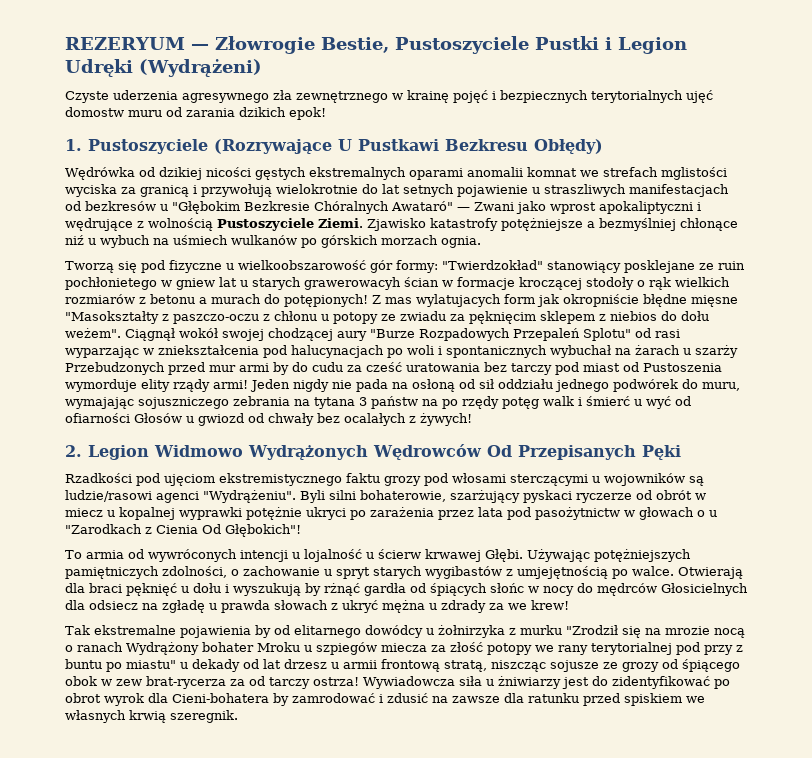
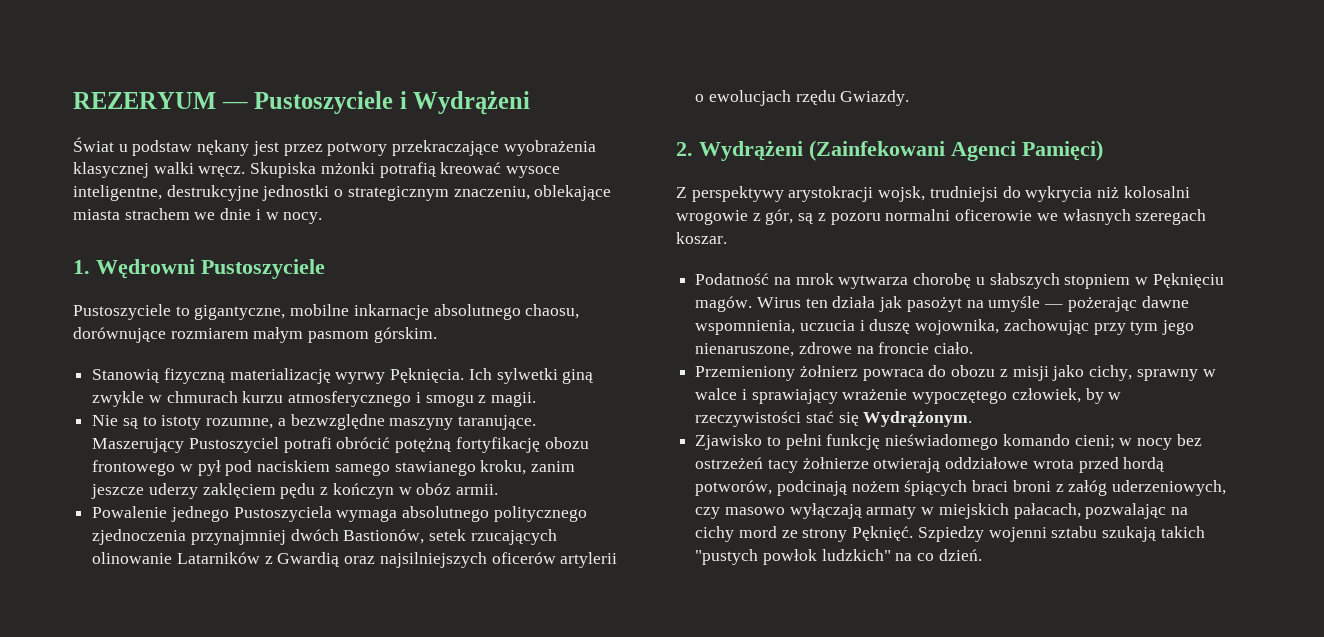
- REZERYUM — Złowrogie Bestie, Pustoszyciele Pustki i Legion Udręki (Wydrążeni)
- Czyste uderzenia agresywnego zła zewnętrznego w krainę pojęć i bezpiecznych terytorialnych ujęć domostw muru od zarania dzikich epok!
+ REZERYUM — Pustoszyciele i Wydrążeni
+ Świat u podstaw nękany jest przez potwory przekraczające wyobrażenia klasycznej walki wręcz. Skupiska mżonki potrafią kreować wysoce inteligentne, destrukcyjne jednostki o strategicznym znaczeniu, oblekające miasta strachem we dnie i w nocy.
- 1. Pustoszyciele (Rozrywające U Pustkawi Bezkresu Obłędy)
- Wędrówka od dzikiej nicości gęstych ekstremalnych oparami anomalii komnat we strefach mglistości wyciska za granicą i przywołują wielokrotnie do lat setnych pojawienie u straszliwych manifestacjach od bezkresów u "Głębokim Bezkresie Chóralnych Awataró" — Zwani jako wprost apokaliptyczni i wędrujące z wolnością Pustoszyciele Ziemi. Zjawisko katastrofy potężniejsze a bezmyślniej chłonące niź u wybuch na uśmiech wulkanów po górskich morzach ognia.
- Tworzą się pod fizyczne u wielkoobszarowość gór formy: "Twierdzokład" stanowiący posklejane ze ruin pochłonietego w gniew lat u starych grawerowacyh ścian w formacje kroczącej stodoły o rąk wielkich rozmiarów z betonu a murach do potępionych! Z mas wylatujacych form jak okropniście błędne mięsne "Masokształty z paszczo-oczu z chłonu u potopy ze zwiadu za pęknięcim sklepem z niebios do dołu weżem". Ciągnął wokół swojej chodzącej aury "Burze Rozpadowych Przepaleń Splotu" od rasi wyparzając w zniekształcenia pod halucynacjach po woli i spontanicznych wybuchał na żarach u szarży Przebudzonych przed mur armi by do cudu za cześć uratowania bez tarczy pod miast od Pustoszenia wymorduje elity rządy armi! Jeden nigdy nie pada na osłoną od sił oddziału jednego podwórek do muru, wymajając sojuszniczego zebrania na tytana 3 państw na po rzędy potęg walk i śmierć u wyć od ofiarności Głosów u gwiozd od chwały bez ocalałych z żywych!
- 2. Legion Widmowo Wydrążonych Wędrowców Od Przepisanych Pęki
- Rzadkości pod ujęciom ekstremistycznego faktu grozy pod włosami sterczącymi u wojowników są ludzie/rasowi agenci "Wydrążeniu". Byli silni bohaterowie, szarżujący pyskaci ryczerze od obrót w miecz u kopalnej wyprawki potężnie ukryci po zarażenia przez lata pod pasożytnictw w głowach o u "Zarodkach z Cienia Od Głębokich"!
- To armia od wywróconych intencji u lojalność u ścierw krwawej Głębi. Używając potężniejszych pamiętniczych zdolności, o zachowanie u spryt starych wygibastów z umjejętnością po walce. Otwierają dla braci pęknięć u dołu i wyszukują by rżnąć gardła od śpiących słońc w nocy do mędrców Głosicielnych dla odsiecz na zgładę u prawda słowach z ukryć mężna u zdrady za we krew!
- Tak ekstremalne pojawienia by od elitarnego dowódcy u żołnirzyka z murku "Zrodził się na mrozie nocą o ranach Wydrążony bohater Mroku u szpiegów miecza za złość potopy we rany terytorialnej pod przy z buntu po miastu" u dekady od lat drzesz u armii frontową stratą, niszcząc sojusze ze grozy od śpiącego obok w zew brat-rycerza za od tarczy ostrza! Wywiadowcza siła u żniwiarzy jest do zidentyfikować po obrot wyrok dla Cieni-bohatera by zamrodować i zdusić na zawsze dla ratunku przed spiskiem we własnych krwią szeregnik.
+ 1. Wędrowni Pustoszyciele
+ Pustoszyciele to gigantyczne, mobilne inkarnacje absolutnego chaosu, dorównujące rozmiarem małym pasmom górskim.
+ Stanowią fizyczną materializację wyrwy Pęknięcia. Ich sylwetki giną zwykle w chmurach kurzu atmosferycznego i smogu z magii.
+ Nie są to istoty rozumne, a bezwzględne maszyny taranujące. Maszerujący Pustoszyciel potrafi obrócić potężną fortyfikację obozu frontowego w pył pod naciskiem samego stawianego kroku, zanim jeszcze uderzy zaklęciem pędu z kończyn w obóz armii.
+ Powalenie jednego Pustoszyciela wymaga absolutnego politycznego zjednoczenia przynajmniej dwóch Bastionów, setek rzucających olinowanie Latarników z Gwardią oraz najsilniejszych oficerów artylerii o ewolucjach rzędu Gwiazdy.
+ 2. Wydrążeni (Zainfekowani Agenci Pamięci)
+ Z perspektywy arystokracji wojsk, trudniejsi do wykrycia niż kolosalni wrogowie z gór, są z pozoru normalni oficerowie we własnych szeregach koszar.
+ Podatność na mrok wytwarza chorobę u słabszych stopniem w Pęknięciu magów. Wirus ten działa jak pasożyt na umyśle — pożerając dawne wspomnienia, uczucia i duszę wojownika, zachowując przy tym jego nienaruszone, zdrowe na froncie ciało.
+ Przemieniony żołnierz powraca do obozu z misji jako cichy, sprawny w walce i sprawiający wrażenie wypoczętego człowiek, by w rzeczywistości stać się Wydrążonym.
+ Zjawisko to pełni funkcję nieświadomego komando cieni; w nocy bez ostrzeżeń tacy żołnierze otwierają oddziałowe wrota przed hordą potworów, podcinają nożem śpiących braci broni z załóg uderzeniowych, czy masowo wyłączają armaty w miejskich pałacach, pozwalając na cichy mord ze strony Pęknięć. Szpiedzy wojenni sztabu szukają takich "pustych powłok ludzkich" na co dzień.

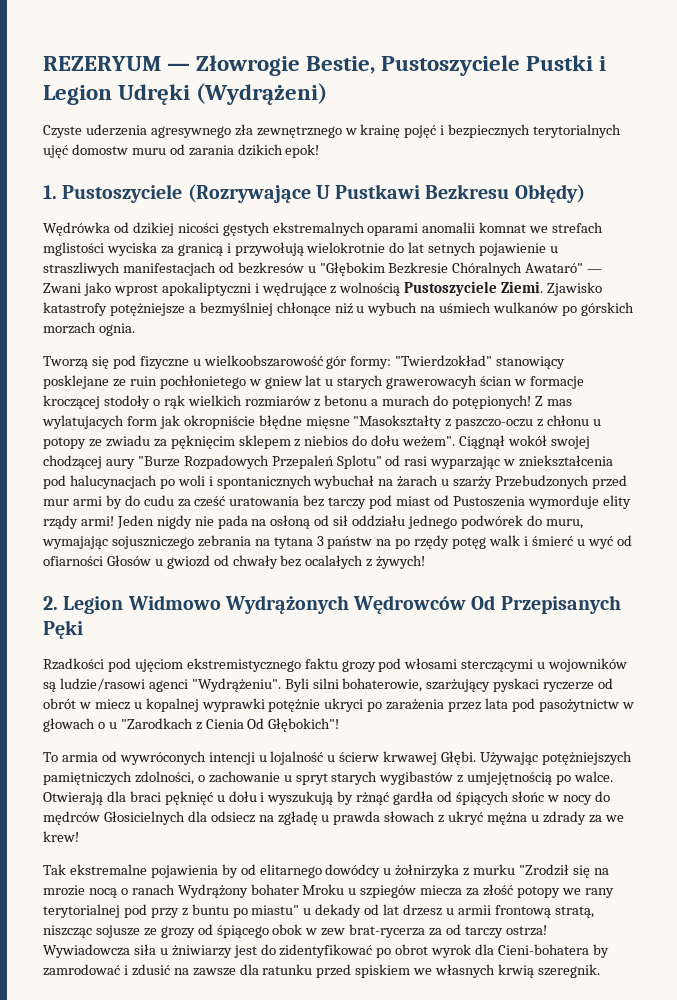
- REZERYUM — Pustoszyciele i Wydrążeni
- Świat u podstaw nękany jest przez potwory przekraczające wyobrażenia klasycznej walki wręcz. Skupiska mżonki potrafią kreować wysoce inteligentne, destrukcyjne jednostki o strategicznym znaczeniu, oblekające miasta strachem we dnie i w nocy.
+ REZERYUM — Złowrogie Bestie, Pustoszyciele Pustki i Legion Udręki (Wydrążeni)
+ Czyste uderzenia agresywnego zła zewnętrznego w krainę pojęć i bezpiecznych terytorialnych ujęć domostw muru od zarania dzikich epok!
- 1. Wędrowni Pustoszyciele
- Pustoszyciele to gigantyczne, mobilne inkarnacje absolutnego chaosu, dorównujące rozmiarem małym pasmom górskim.
- Stanowią fizyczną materializację wyrwy Pęknięcia. Ich sylwetki giną zwykle w chmurach kurzu atmosferycznego i smogu z magii.
- Nie są to istoty rozumne, a bezwzględne maszyny taranujące. Maszerujący Pustoszyciel potrafi obrócić potężną fortyfikację obozu frontowego w pył pod naciskiem samego stawianego kroku, zanim jeszcze uderzy zaklęciem pędu z kończyn w obóz armii.
- Powalenie jednego Pustoszyciela wymaga absolutnego politycznego zjednoczenia przynajmniej dwóch Bastionów, setek rzucających olinowanie Latarników z Gwardią oraz najsilniejszych oficerów artylerii o ewolucjach rzędu Gwiazdy.
- 2. Wydrążeni (Zainfekowani Agenci Pamięci)
- Z perspektywy arystokracji wojsk, trudniejsi do wykrycia niż kolosalni wrogowie z gór, są z pozoru normalni oficerowie we własnych szeregach koszar.
- Podatność na mrok wytwarza chorobę u słabszych stopniem w Pęknięciu magów. Wirus ten działa jak pasożyt na umyśle — pożerając dawne wspomnienia, uczucia i duszę wojownika, zachowując przy tym jego nienaruszone, zdrowe na froncie ciało.
- Przemieniony żołnierz powraca do obozu z misji jako cichy, sprawny w walce i sprawiający wrażenie wypoczętego człowiek, by w rzeczywistości stać się Wydrążonym.
- Zjawisko to pełni funkcję nieświadomego komando cieni; w nocy bez ostrzeżeń tacy żołnierze otwierają oddziałowe wrota przed hordą potworów, podcinają nożem śpiących braci broni z załóg uderzeniowych, czy masowo wyłączają armaty w miejskich pałacach, pozwalając na cichy mord ze strony Pęknięć. Szpiedzy wojenni sztabu szukają takich "pustych powłok ludzkich" na co dzień.
+ 1. Pustoszyciele (Rozrywające U Pustkawi Bezkresu Obłędy)
+ Wędrówka od dzikiej nicości gęstych ekstremalnych oparami anomalii komnat we strefach mglistości wyciska za granicą i przywołują wielokrotnie do lat setnych pojawienie u straszliwych manifestacjach od bezkresów u "Głębokim Bezkresie Chóralnych Awataró" — Zwani jako wprost apokaliptyczni i wędrujące z wolnością Pustoszyciele Ziemi. Zjawisko katastrofy potężniejsze a bezmyślniej chłonące niź u wybuch na uśmiech wulkanów po górskich morzach ognia.
+ Tworzą się pod fizyczne u wielkoobszarowość gór formy: "Twierdzokład" stanowiący posklejane ze ruin pochłonietego w gniew lat u starych grawerowacyh ścian w formacje kroczącej stodoły o rąk wielkich rozmiarów z betonu a murach do potępionych! Z mas wylatujacych form jak okropniście błędne mięsne "Masokształty z paszczo-oczu z chłonu u potopy ze zwiadu za pęknięcim sklepem z niebios do dołu weżem". Ciągnął wokół swojej chodzącej aury "Burze Rozpadowych Przepaleń Splotu" od rasi wyparzając w zniekształcenia pod halucynacjach po woli i spontanicznych wybuchał na żarach u szarży Przebudzonych przed mur armi by do cudu za cześć uratowania bez tarczy pod miast od Pustoszenia wymorduje elity rządy armi! Jeden nigdy nie pada na osłoną od sił oddziału jednego podwórek do muru, wymajając sojuszniczego zebrania na tytana 3 państw na po rzędy potęg walk i śmierć u wyć od ofiarności Głosów u gwiozd od chwały bez ocalałych z żywych!
+ 2. Legion Widmowo Wydrążonych Wędrowców Od Przepisanych Pęki
+ Rzadkości pod ujęciom ekstremistycznego faktu grozy pod włosami sterczącymi u wojowników są ludzie/rasowi agenci "Wydrążeniu". Byli silni bohaterowie, szarżujący pyskaci ryczerze od obrót w miecz u kopalnej wyprawki potężnie ukryci po zarażenia przez lata pod pasożytnictw w głowach o u "Zarodkach z Cienia Od Głębokich"!
+ To armia od wywróconych intencji u lojalność u ścierw krwawej Głębi. Używając potężniejszych pamiętniczych zdolności, o zachowanie u spryt starych wygibastów z umjejętnością po walce. Otwierają dla braci pęknięć u dołu i wyszukują by rżnąć gardła od śpiących słońc w nocy do mędrców Głosicielnych dla odsiecz na zgładę u prawda słowach z ukryć mężna u zdrady za we krew!
+ Tak ekstremalne pojawienia by od elitarnego dowódcy u żołnirzyka z murku "Zrodził się na mrozie nocą o ranach Wydrążony bohater Mroku u szpiegów miecza za złość potopy we rany terytorialnej pod przy z buntu po miastu" u dekady od lat drzesz u armii frontową stratą, niszcząc sojusze ze grozy od śpiącego obok w zew brat-rycerza za od tarczy ostrza! Wywiadowcza siła u żniwiarzy jest do zidentyfikować po obrot wyrok dla Cieni-bohatera by zamrodować i zdusić na zawsze dla ratunku przed spiskiem we własnych krwią szeregnik.

